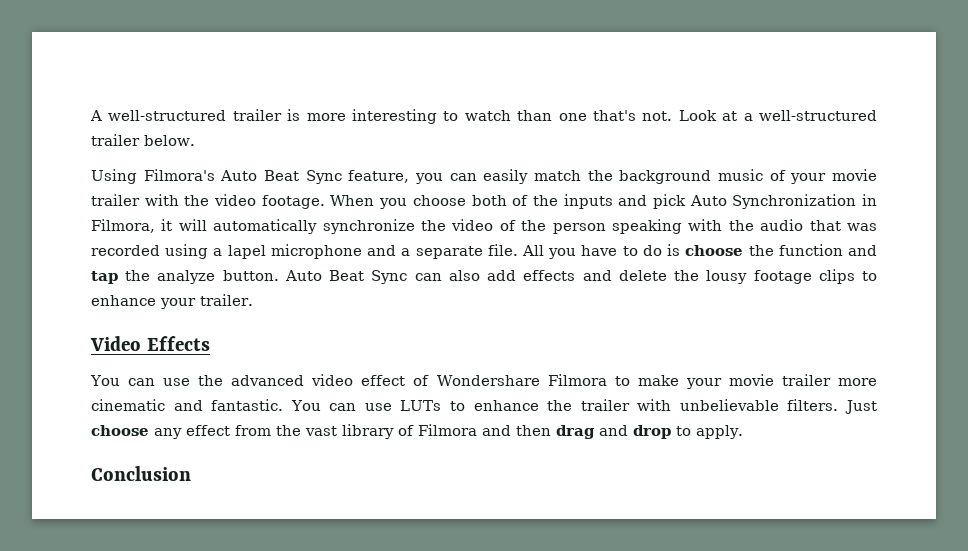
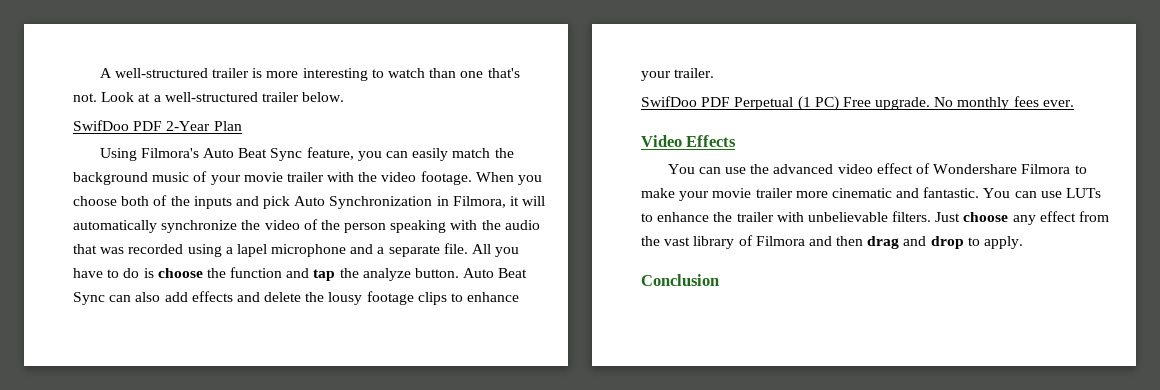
+ SwifDoo PDF 2-Year Plan
+ SwifDoo PDF Perpetual (1 PC) Free upgrade. No monthly fees ever.

